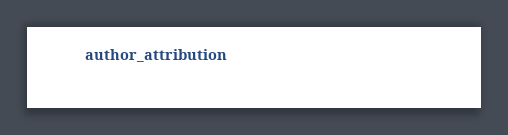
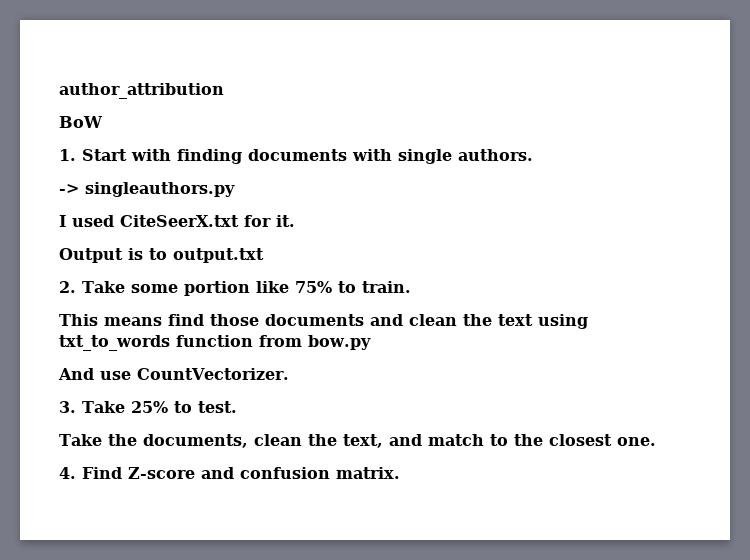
+ BoW
+ 1. Start with finding documents with single authors.
+ -> singleauthors.py
+ I used CiteSeerX.txt for it.
+ Output is to output.txt
+ 2. Take some portion like 75% to train.
+ This means find those documents and clean the text using txt_to_words function from bow.py
+ And use CountVectorizer.
+ 3. Take 25% to test.
+ Take the documents, clean the text, and match to the closest one.
+ 4. Find Z-score and confusion matrix.

